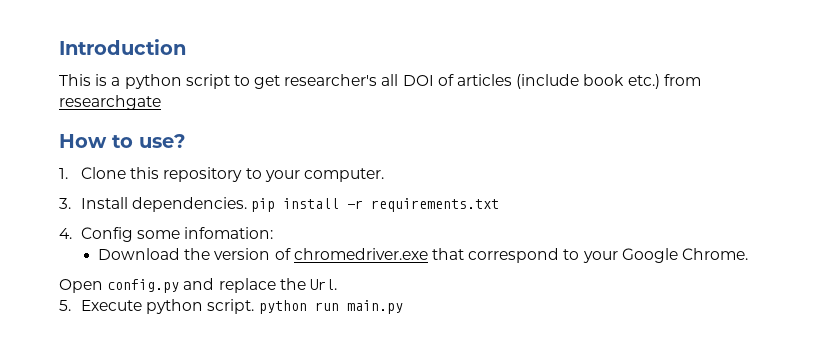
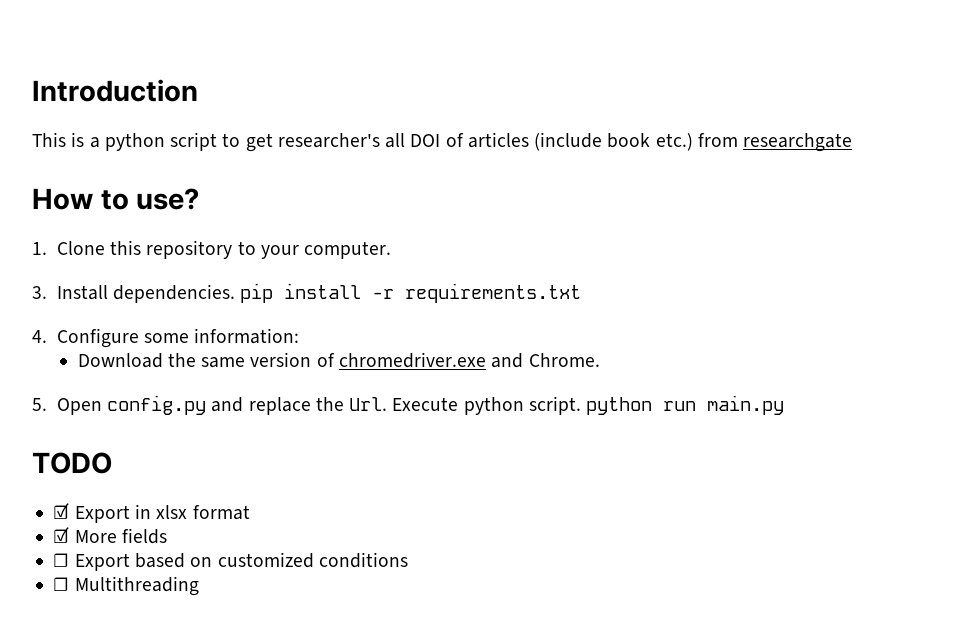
- 4. Config some infomation:
+ 4. Configure some information:
- Download the version of chromedriver.exe that correspond to your Google Chrome.
+ Download the same version of chromedriver.exe and Chrome.
- Open config.py and replace the Url.
- 5. Execute python script. python run main.py
+ 5. Open config.py and replace the Url. Execute python script. python run main.py
+ TODO
+ ☑ Export in xlsx format
+ ☑ More fields
+ ☐ Export based on customized conditions
+ ☐ Multithreading

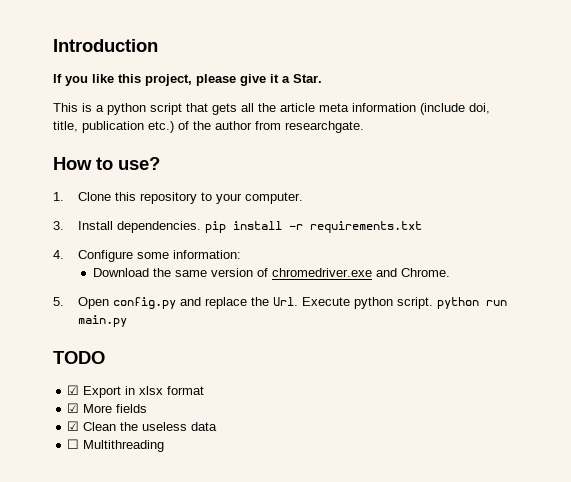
+ If you like this project, please give it a Star.
- This is a python script to get researcher's all DOI of articles (include book etc.) from researchgate
+ This is a python script that gets all the article meta information (include doi, title, publication etc.) of the author from researchgate.
- ☐ Export based on customized conditions
+ ☑ Clean the useless data

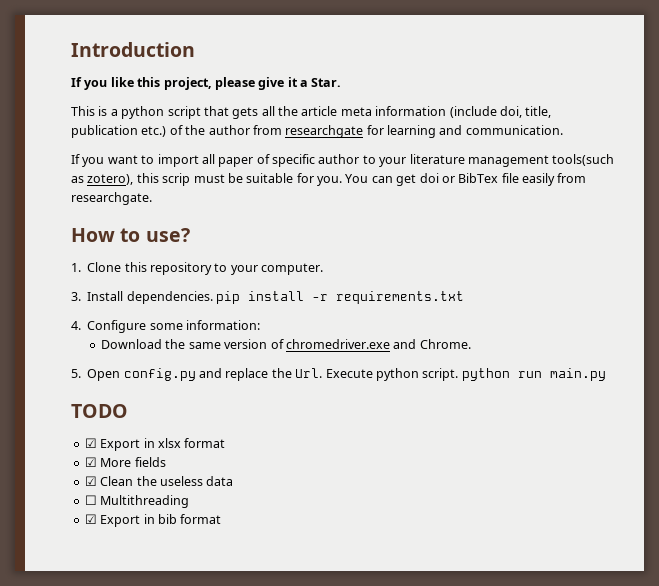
- This is a python script that gets all the article meta information (include doi, title, publication etc.) of the author from researchgate.
+ This is a python script that gets all the article meta information (include doi, title, publication etc.) of the author from researchgate for learning and communication.
+ If you want to import all paper of specific author to your literature management tools(such as zotero), this scrip must be suitable for you. You can get doi or BibTex file easily from researchgate.
+ ☑ Export in bib format

